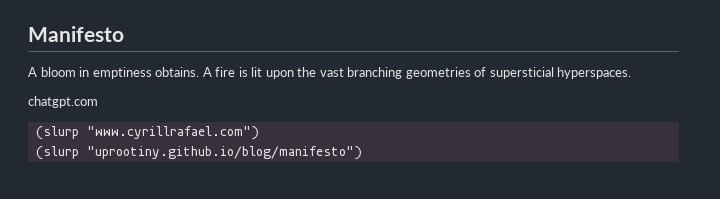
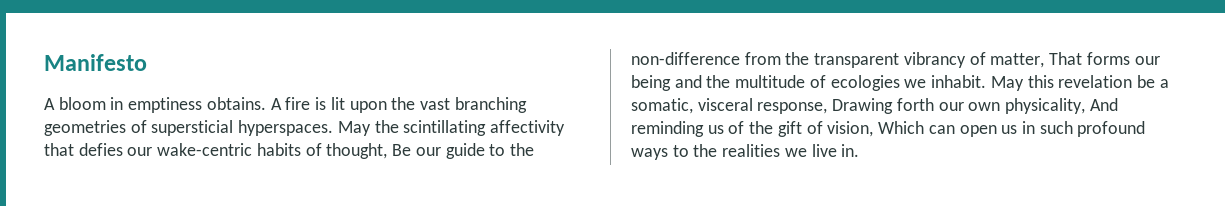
- A fire is lit upon the vast branching geometries of supersticial hyperspaces.
- chatgpt.com
- (slurp "www.cyrillrafael.com")
- (slurp "uprootiny.github.io/blog/manifesto")
+ A fire is lit upon the vast branching geometries of supersticial hyperspaces. May the scintillating affectivity that defies our wake-centric habits of thought, Be our guide to the non-difference from the transparent vibrancy of matter, That forms our being and the multitude of ecologies we inhabit. May this revelation be a somatic, visceral response, Drawing forth our own physicality, And reminding us of the gift of vision, Which can open us in such profound ways to the realities we live in.

